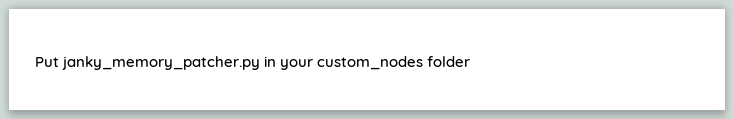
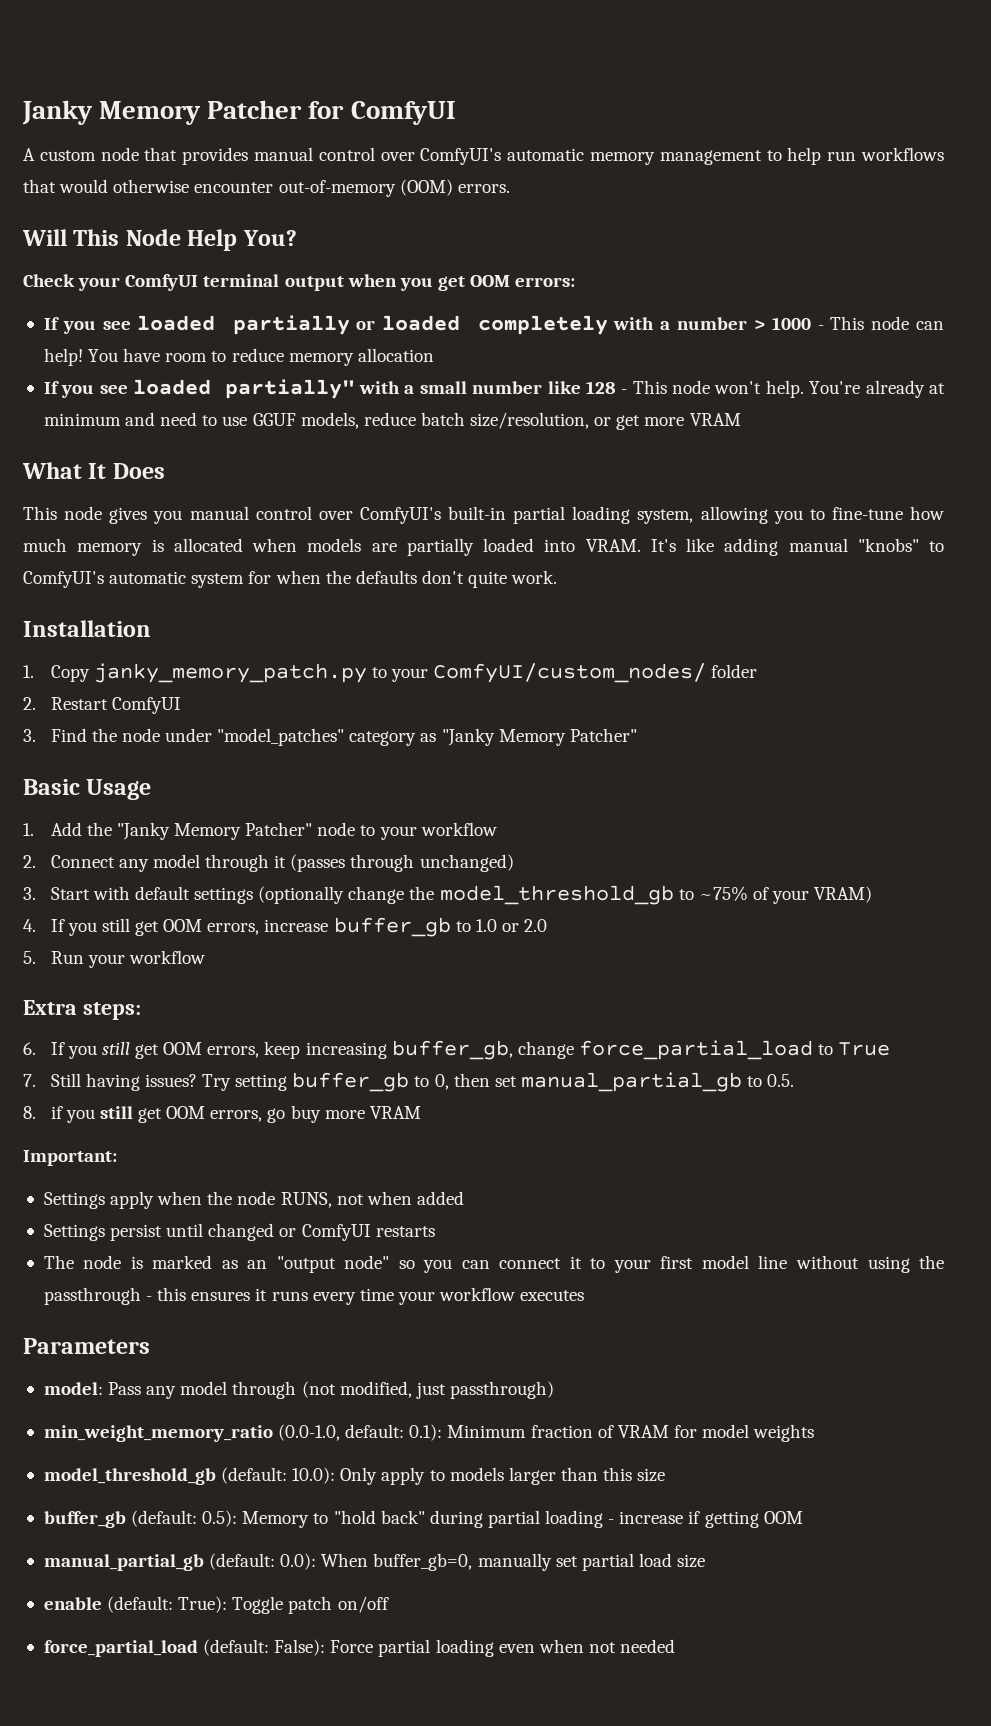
- Put janky_memory_patcher.py in your custom_nodes folder
+ Janky Memory Patcher for ComfyUI
+ A custom node that provides manual control over ComfyUI's automatic memory management to help run workflows that would otherwise encounter out-of-memory (OOM) errors.
+ Will This Node Help You?
+ Check your ComfyUI terminal output when you get OOM errors:
+ If you see loaded partially or loaded completely with a number > 1000 - This node can help! You have room to reduce memory allocation
+ If you see loaded partially" with a small number like 128 - This node won't help. You're already at minimum and need to use GGUF models, reduce batch size/resolution, or get more VRAM
+ What It Does
+ This node gives you manual control over ComfyUI's built-in partial loading system, allowing you to fine-tune how much memory is allocated when models are partially loaded into VRAM. It's like adding manual "knobs" to ComfyUI's automatic system for when the defaults don't quite work.
+ Installation
+ 1. Copy janky_memory_patch.py to your ComfyUI/custom_nodes/ folder
+ 2. Restart ComfyUI
+ 3. Find the node under "model_patches" category as "Janky Memory Patcher"
+ Basic Usage
+ 1. Add the "Janky Memory Patcher" node to your workflow
+ 2. Connect any model through it (passes through unchanged)
+ 3. Start with default settings (optionally change the model_threshold_gb to ~75% of your VRAM)
+ 4. If you still get OOM errors, increase buffer_gb to 1.0 or 2.0
+ 5. Run your workflow
+ Extra steps:
+ 6. If you still get OOM errors, keep increasing buffer_gb, change force_partial_load to True
+ 7. Still having issues? Try setting buffer_gb to 0, then set manual_partial_gb to 0.5.
+ 8. if you still get OOM errors, go buy more VRAM
+ Important:
+ Settings apply when the node RUNS, not when added
+ Settings persist until changed or ComfyUI restarts
+ The node is marked as an "output node" so you can connect it to your first model line without using the passthrough - this ensures it runs every time your workflow executes
+ Parameters
+ model: Pass any model through (not modified, just passthrough)
+ min_weight_memory_ratio (0.0-1.0, default: 0.1): Minimum fraction of VRAM for model weights
+ model_threshold_gb (default: 10.0): Only apply to models larger than this size
+ buffer_gb (default: 0.5): Memory to "hold back" during partial loading - increase if getting OOM
+ manual_partial_gb (default: 0.0): When buffer_gb=0, manually set partial load size
+ enable (default: True): Toggle patch on/off
+ force_partial_load (default: False): Force partial loading even when not needed

